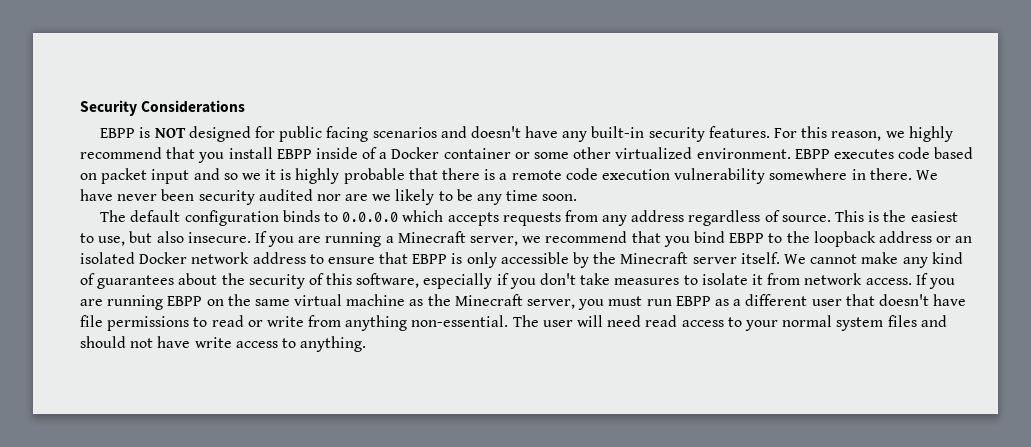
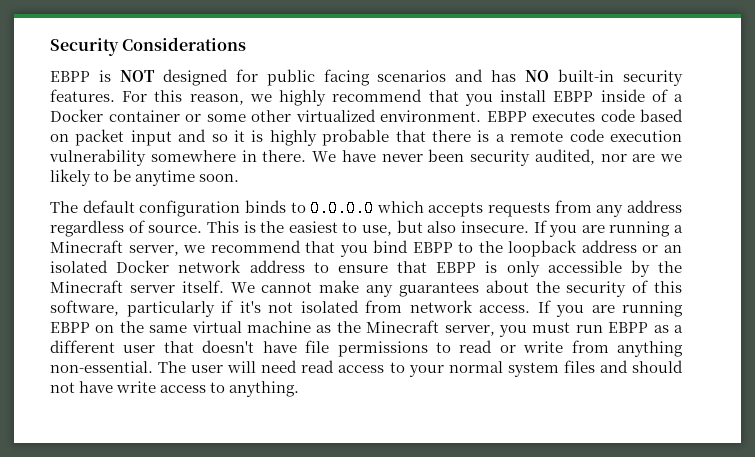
- EBPP is NOT designed for public facing scenarios and doesn't have any built-in security features.
+ EBPP is NOT designed for public facing scenarios and has NO built-in security features.
- EBPP executes code based on packet input and so we it is highly probable that there is a remote code execution vulnerability somewhere in there.
+ EBPP executes code based on packet input and so it is highly probable that there is a remote code execution vulnerability somewhere in there.
- We have never been security audited nor are we likely to be any time soon.
+ We have never been security audited, nor are we likely to be anytime soon.
- We cannot make any kind of guarantees about the security of this software, especially if you don't take measures to isolate it from network access.
+ We cannot make any guarantees about the security of this software, particularly if it's not isolated from network access.

